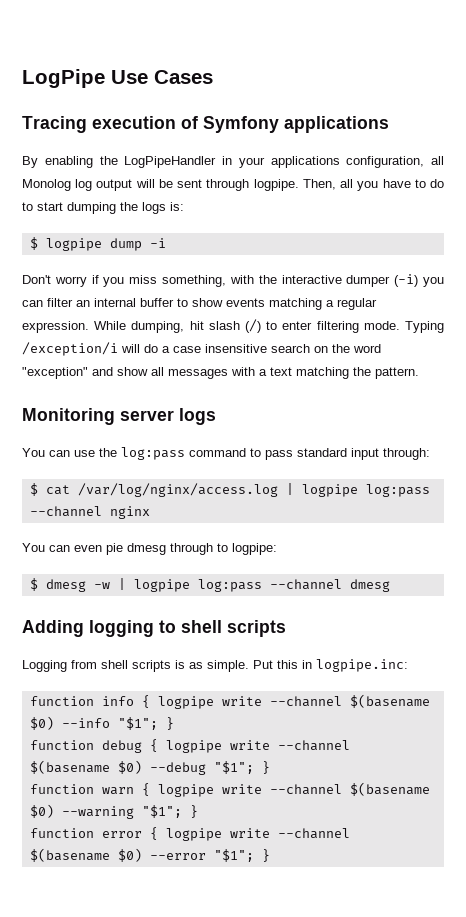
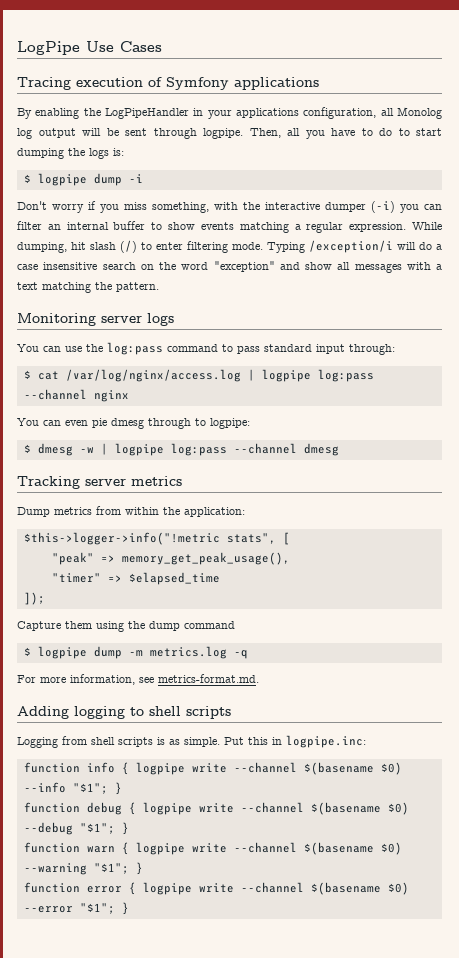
+ Tracking server metrics
+ Dump metrics from within the application:
+ $this->logger->info("!metric stats", [
+ "peak" => memory_get_peak_usage(),
+ "timer" => $elapsed_time
+ ]);
+ Capture them using the dump command
+ $ logpipe dump -m metrics.log -q
+ For more information, see metrics-format.md.

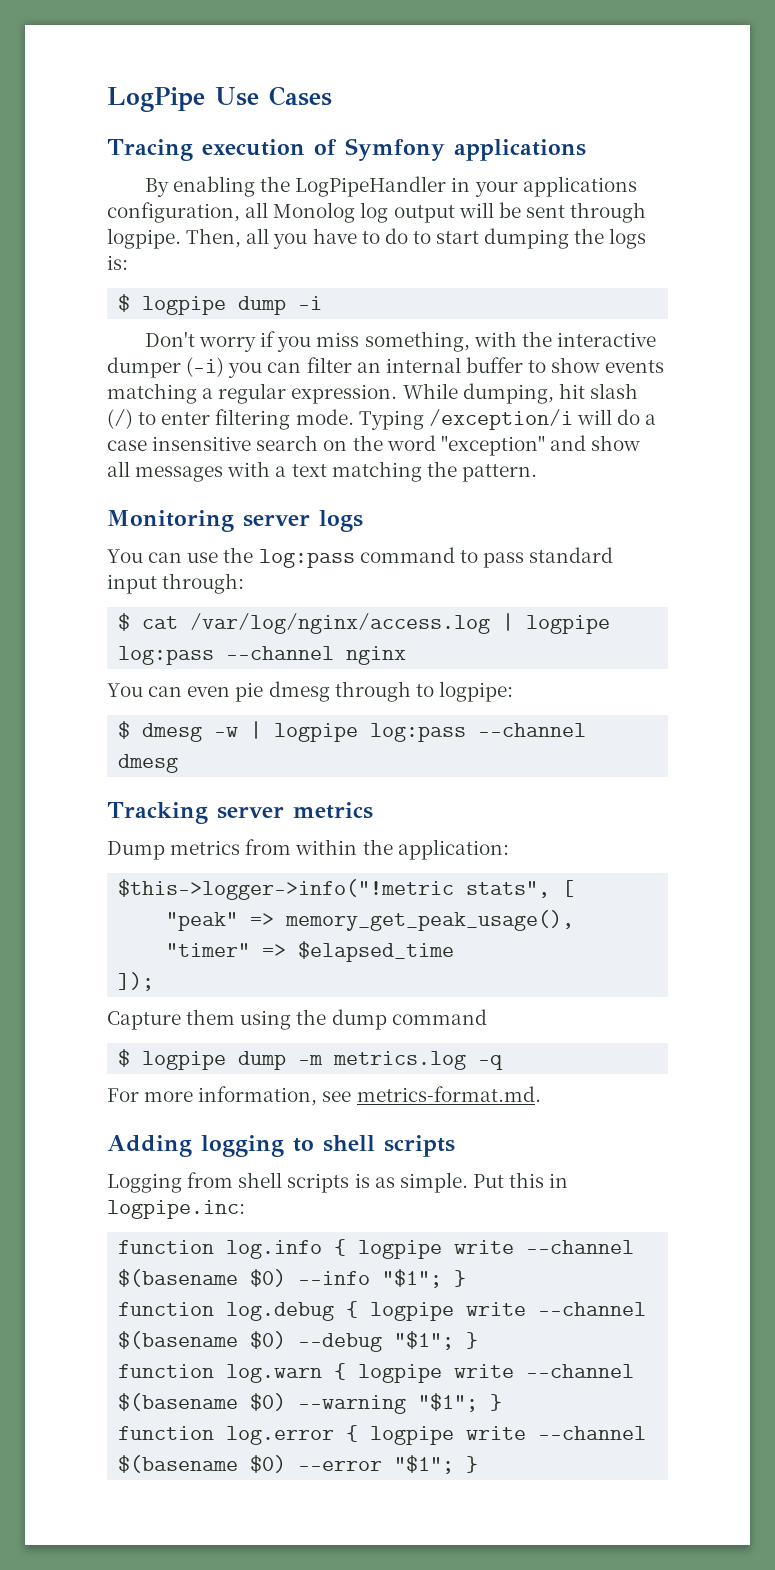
- function info { logpipe write --channel $(basename $0) --info "$1"; }
+ function log.info { logpipe write --channel $(basename $0) --info "$1"; }
- function debug { logpipe write --channel $(basename $0) --debug "$1"; }
+ function log.debug { logpipe write --channel $(basename $0) --debug "$1"; }
- function warn { logpipe write --channel $(basename $0) --warning "$1"; }
+ function log.warn { logpipe write --channel $(basename $0) --warning "$1"; }
- function error { logpipe write --channel $(basename $0) --error "$1"; }
+ function log.error { logpipe write --channel $(basename $0) --error "$1"; }

